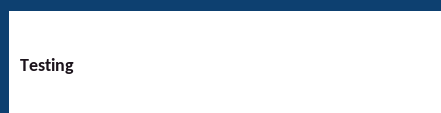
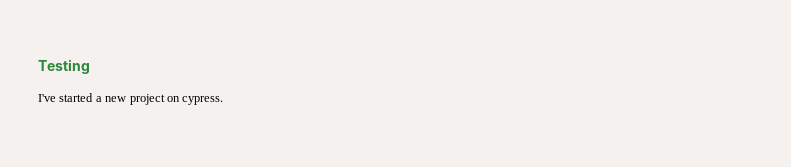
+ I've started a new project on cypress.

